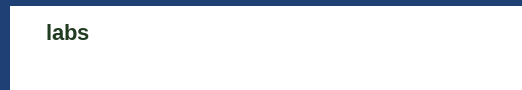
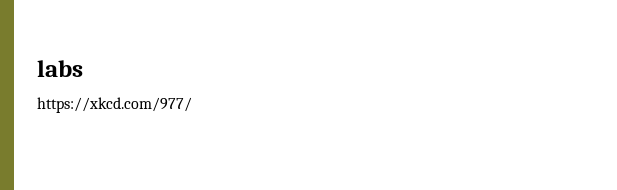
+ https://xkcd.com/977/

